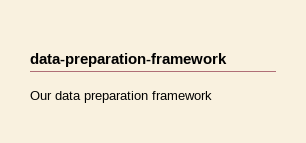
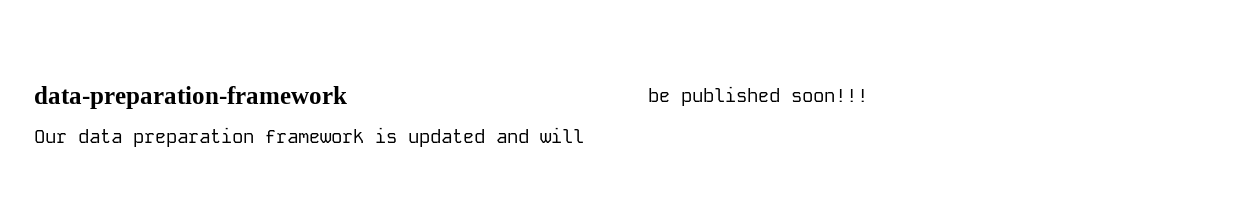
- Our data preparation framework
+ Our data preparation framework is updated and will be published soon!!!

